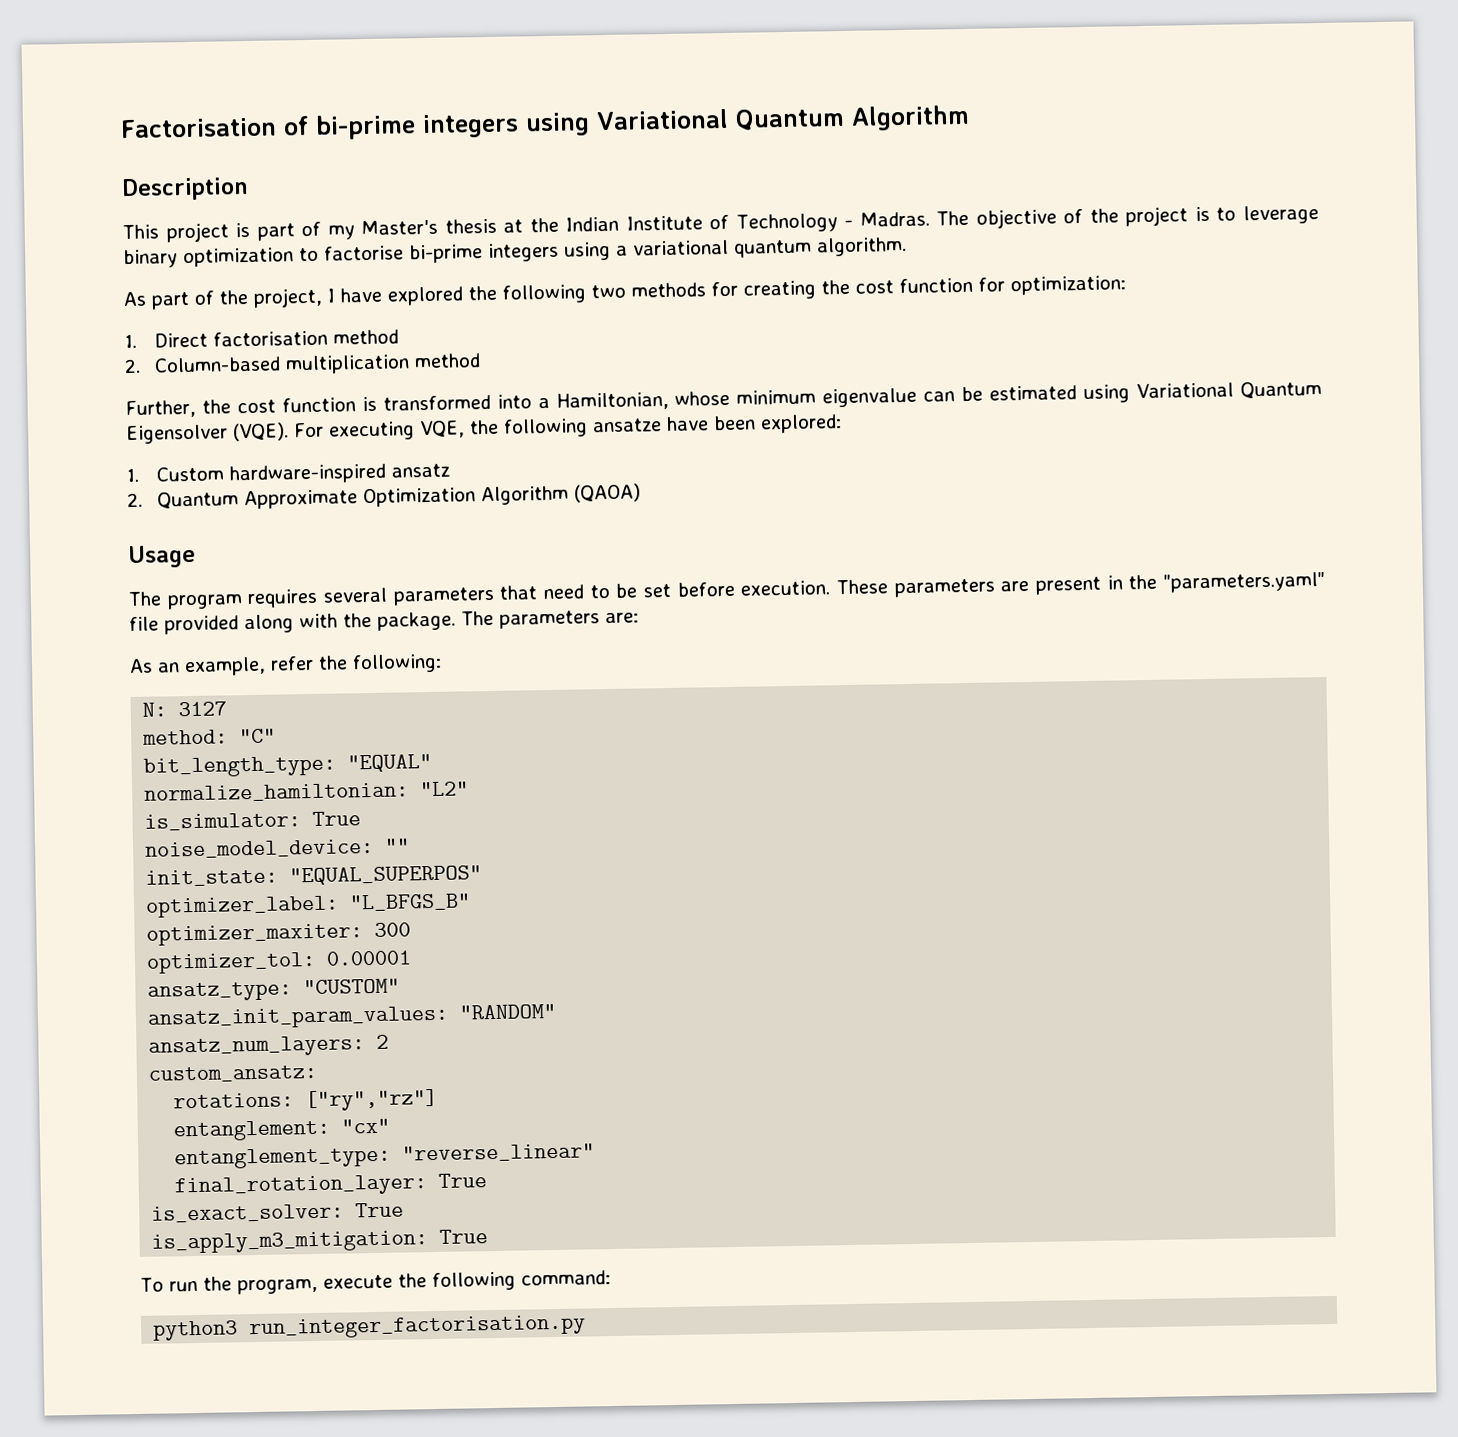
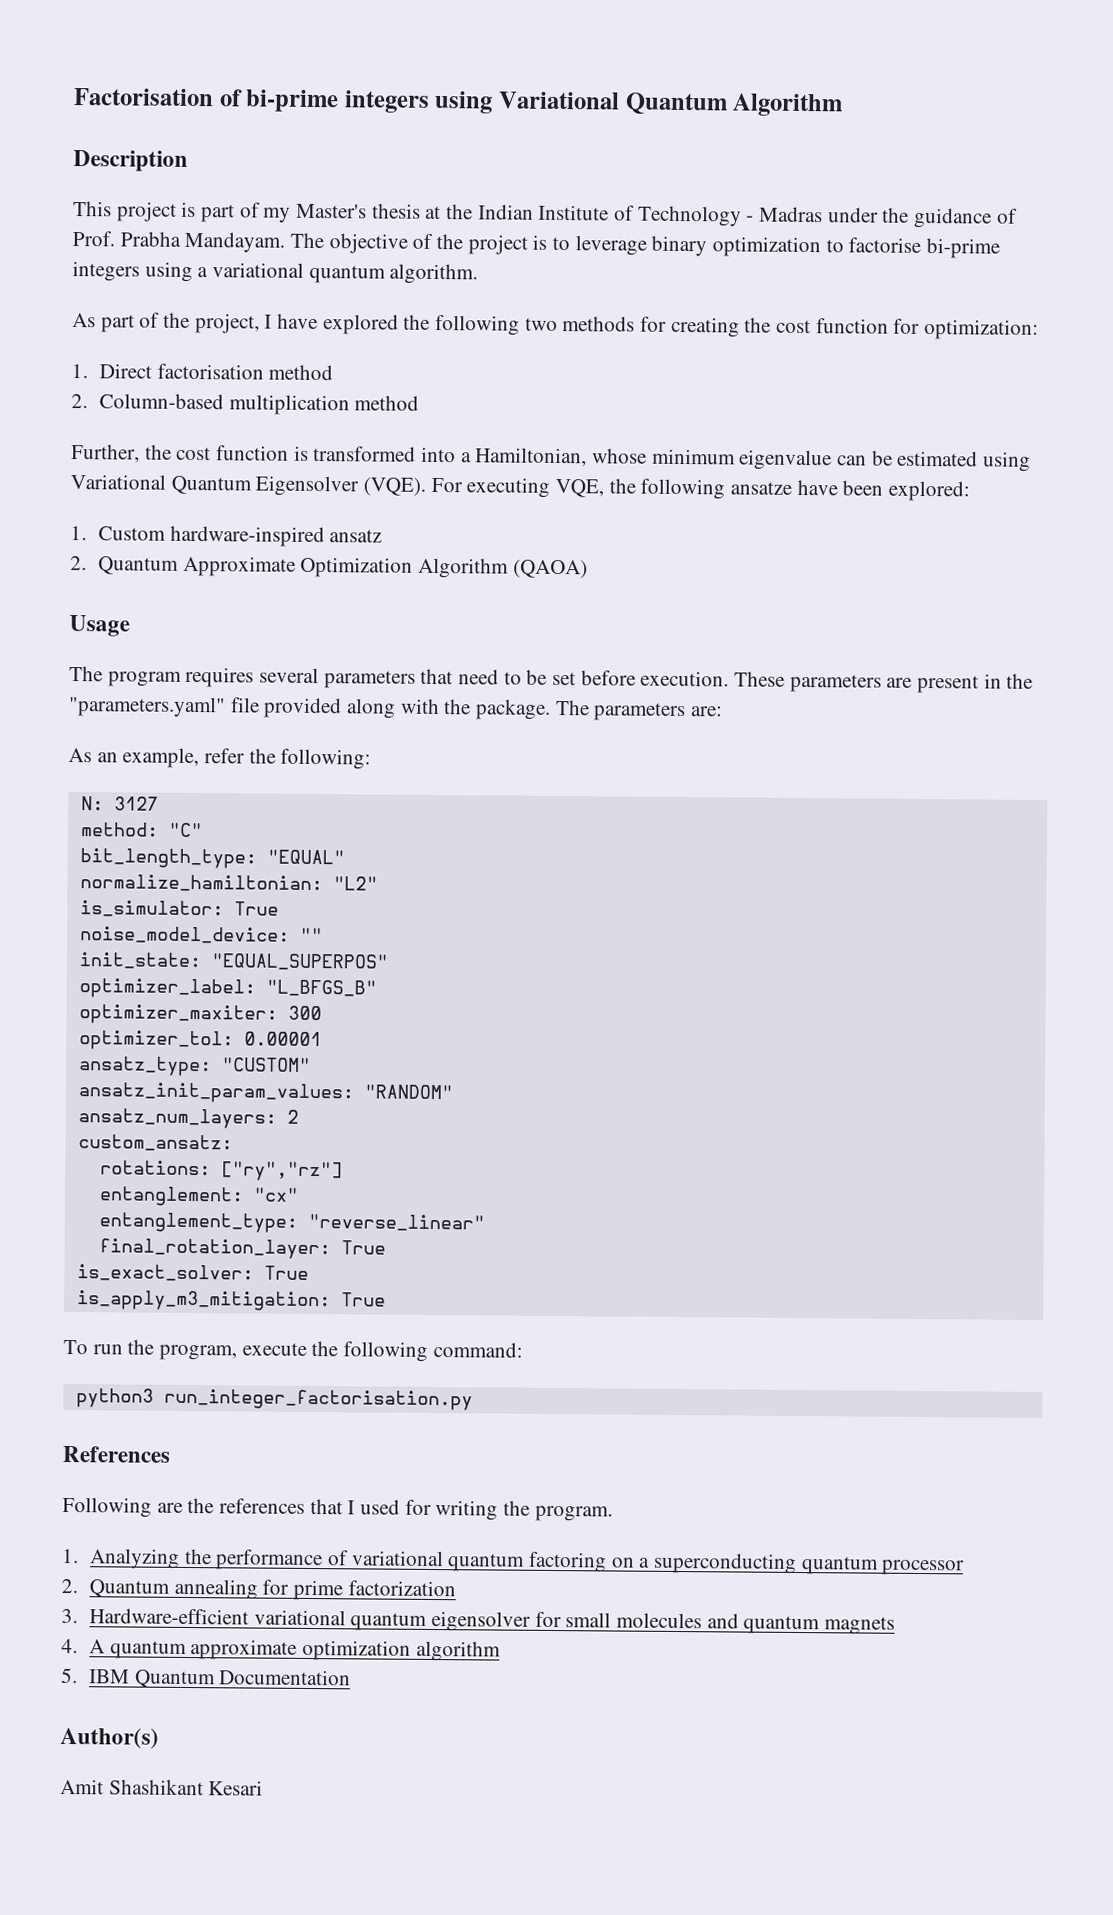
- This project is part of my Master's thesis at the Indian Institute of Technology - Madras.
+ This project is part of my Master's thesis at the Indian Institute of Technology - Madras under the guidance of Prof. Prabha Mandayam.
+ References
+ Following are the references that I used for writing the program.
+ 1. Analyzing the performance of variational quantum factoring on a superconducting quantum processor
+ 2. Quantum annealing for prime factorization
+ 3. Hardware-efficient variational quantum eigensolver for small molecules and quantum magnets
+ 4. A quantum approximate optimization algorithm
+ 5. IBM Quantum Documentation
+ Author(s)
+ Amit Shashikant Kesari

